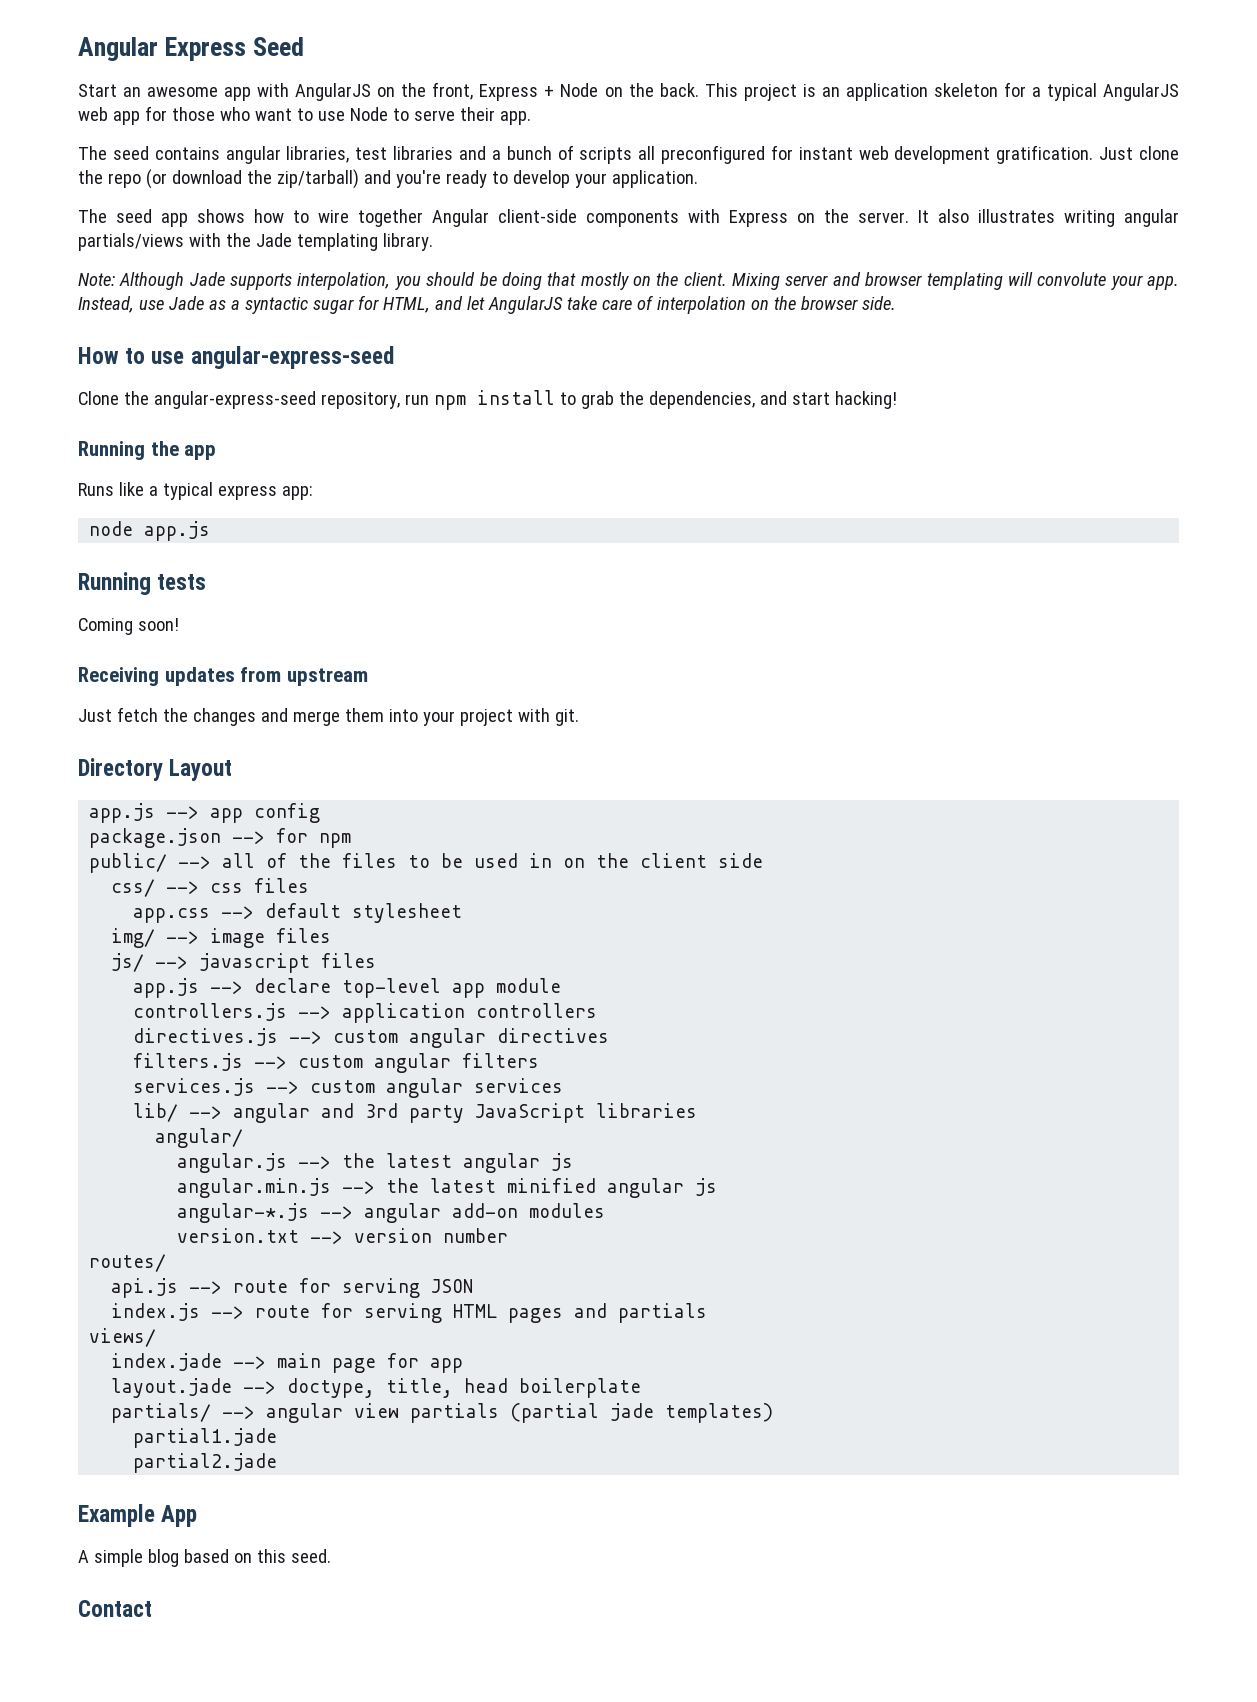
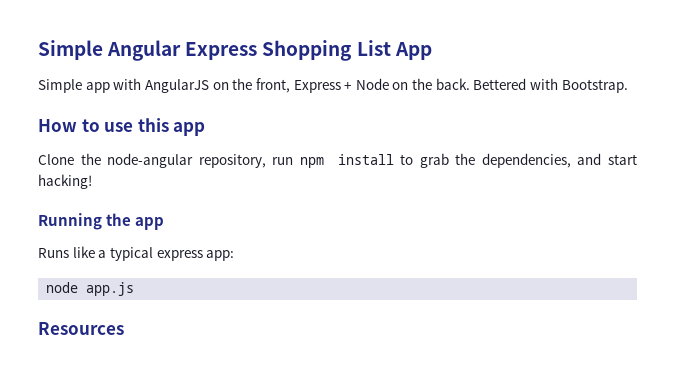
- Angular Express Seed
- Start an awesome app with AngularJS on the front, Express + Node on the back.
+ Simple Angular Express Shopping List App
+ Simple app with AngularJS on the front, Express + Node on the back.
- This project is an application skeleton for a typical AngularJS web app for those who want to use Node to serve their app.
- The seed contains angular libraries, test libraries and a bunch of scripts all preconfigured for instant web development gratification. Just clone the repo (or download the zip/tarball) and you're ready to develop your application.
- The seed app shows how to wire together Angular client-side components with Express on the server. It also illustrates writing angular partials/views with the Jade templating library.
- Note: Although Jade supports interpolation, you should be doing that mostly on the client. Mixing server and browser templating will convolute your app. Instead, use Jade as a syntactic sugar for HTML, and let AngularJS take care of interpolation on the browser side.
+ Bettered with Bootstrap.
- How to use angular-express-seed
+ How to use this app
- Clone the angular-express-seed repository, run npm install to grab the dependencies, and start hacking!
+ Clone the node-angular repository, run npm install to grab the dependencies, and start hacking!
- Running tests
- Coming soon!
- Receiving updates from upstream
- Just fetch the changes and merge them into your project with git.
- Directory Layout
- app.js --> app config
- package.json --> for npm
- public/ --> all of the files to be used in on the client side
- css/ --> css files
- app.css --> default stylesheet
- img/ --> image files
- js/ --> javascript files
- app.js --> declare top-level app module
- controllers.js --> application controllers
- directives.js --> custom angular directives
- filters.js --> custom angular filters
- services.js --> custom angular services
- lib/ --> angular and 3rd party JavaScript libraries
- angular/
- angular.js --> the latest angular js
- angular.min.js --> the latest minified angular js
- angular-*.js --> angular add-on modules
- version.txt --> version number
- routes/
- api.js --> route for serving JSON
- index.js --> route for serving HTML pages and partials
- views/
- index.jade --> main page for app
- layout.jade --> doctype, title, head boilerplate
- partials/ --> angular view partials (partial jade templates)
- partial1.jade
- partial2.jade
- Example App
- A simple blog based on this seed.
- Contact
+ Resources

